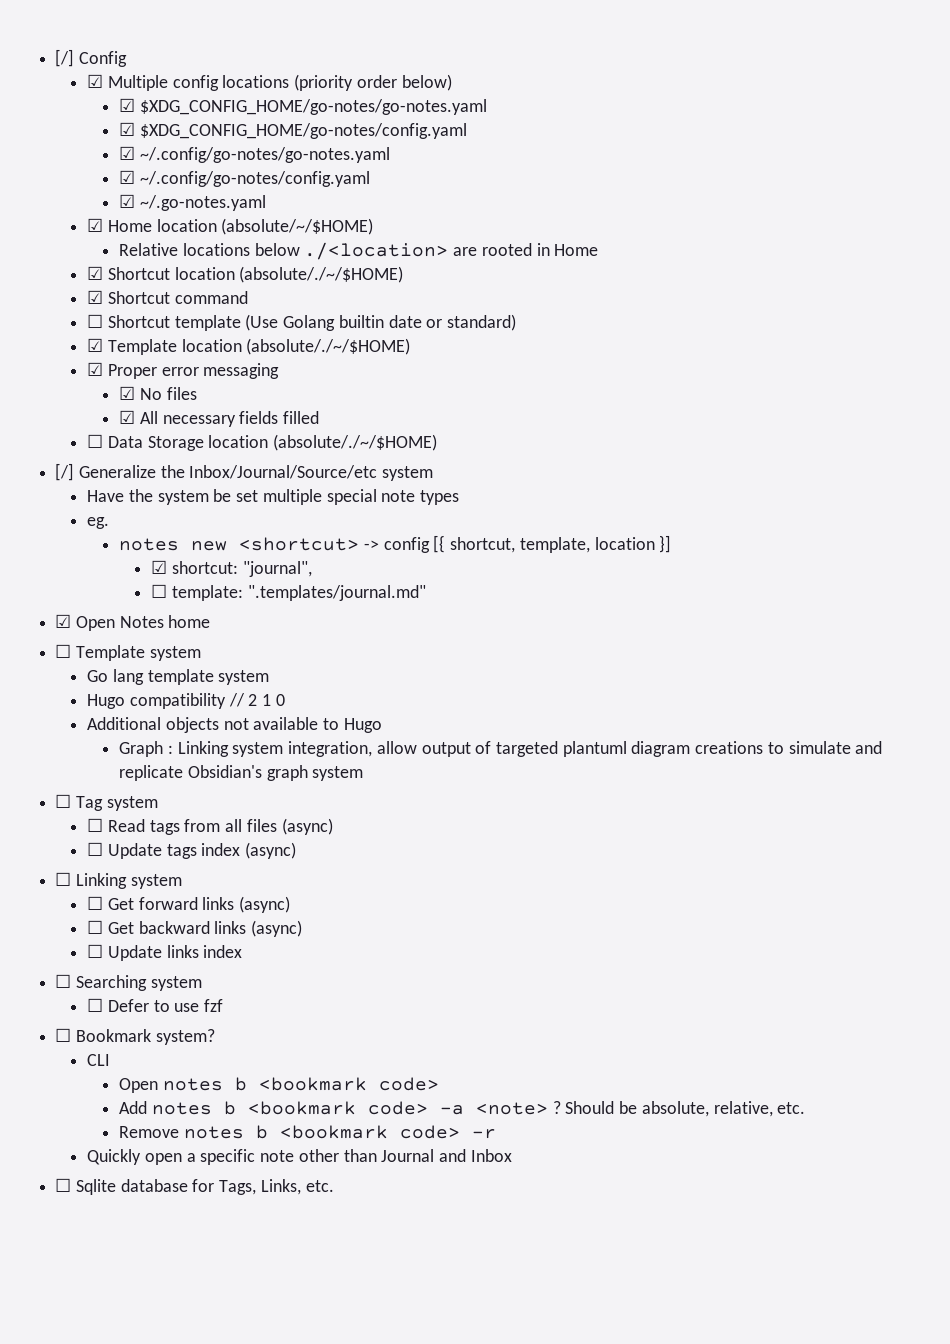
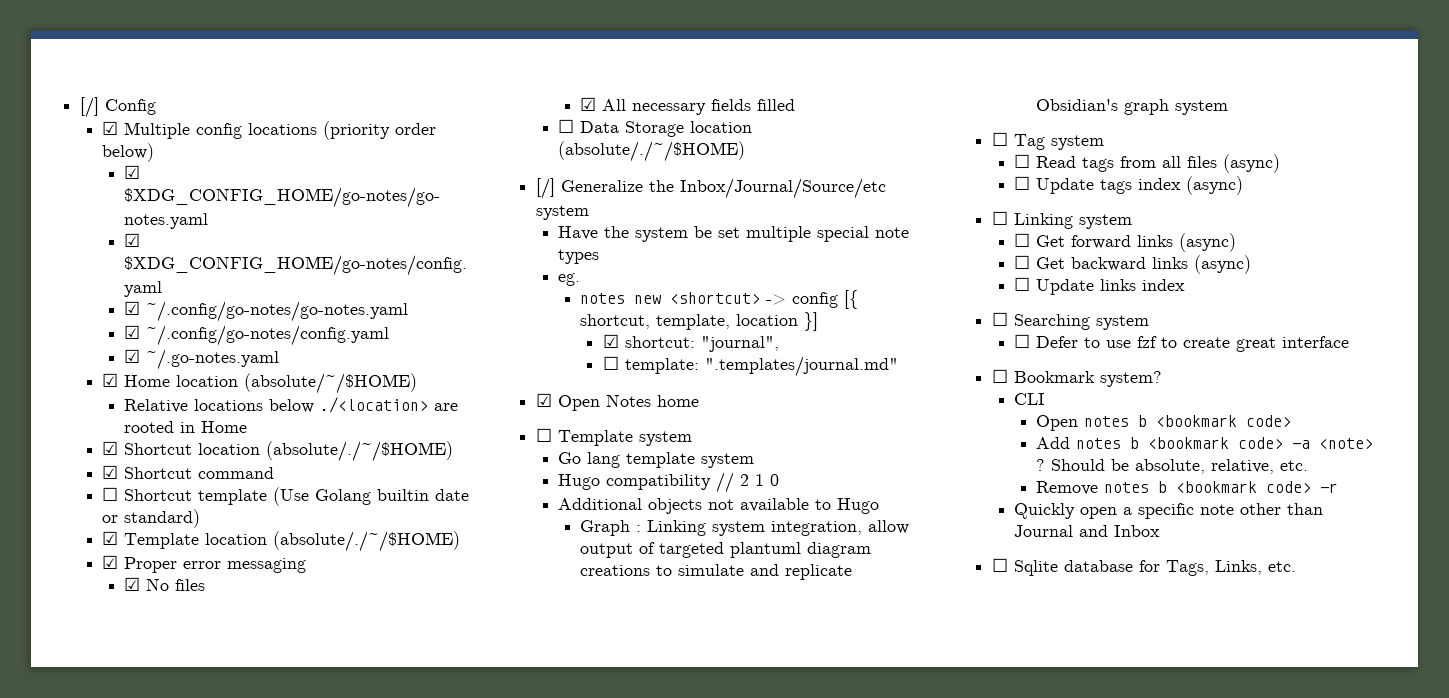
- ☐ Defer to use fzf
+ ☐ Defer to use fzf to create great interface

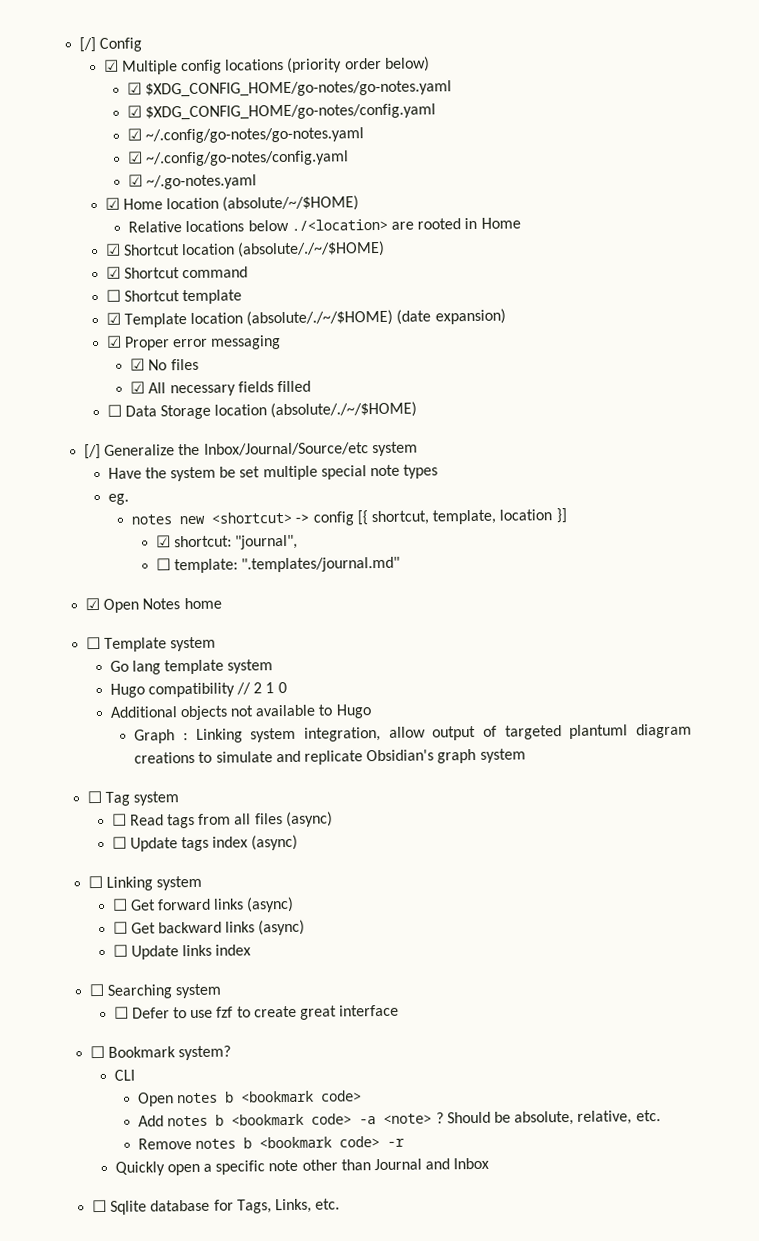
- ☐ Shortcut template (Use Golang builtin date or standard)
+ ☐ Shortcut template
- ☑ Template location (absolute/./~/$HOME)
+ ☑ Template location (absolute/./~/$HOME) (date expansion)

